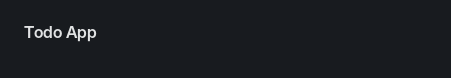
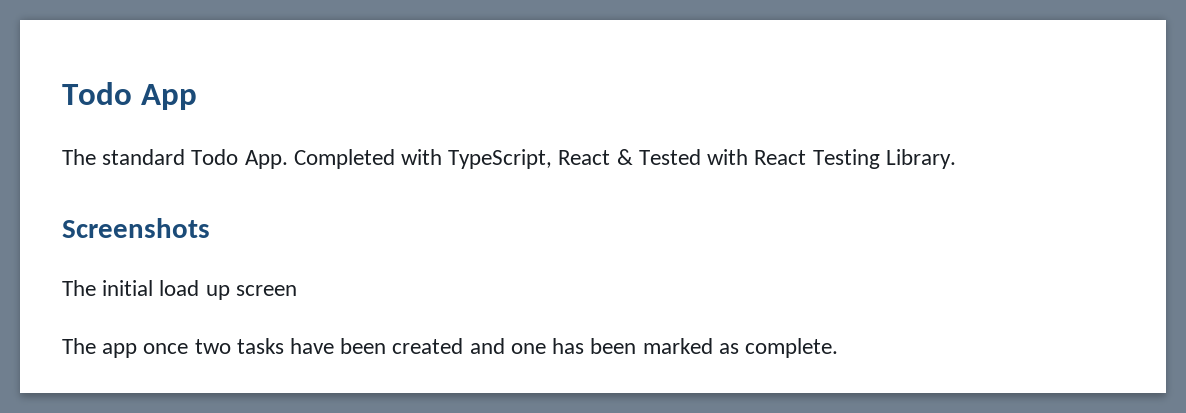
+ The standard Todo App. Completed with TypeScript, React & Tested with React Testing Library.
+ Screenshots
+ The initial load up screen
+ The app once two tasks have been created and one has been marked as complete.

